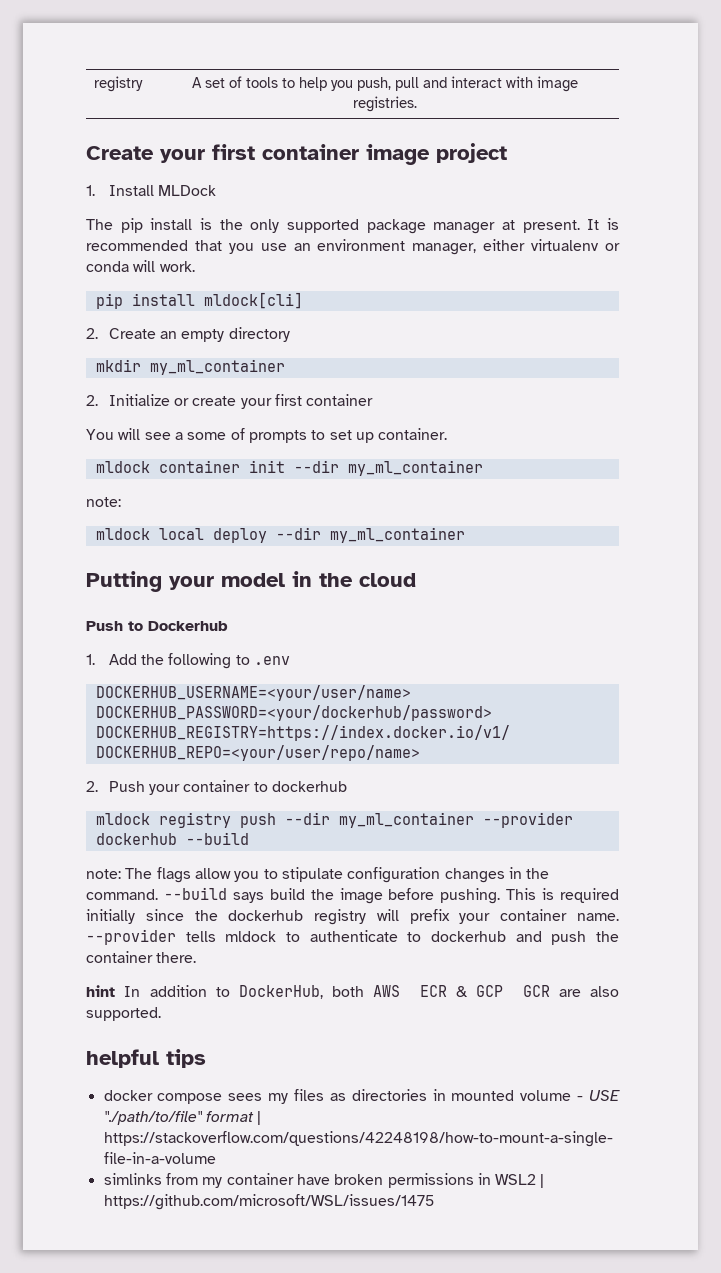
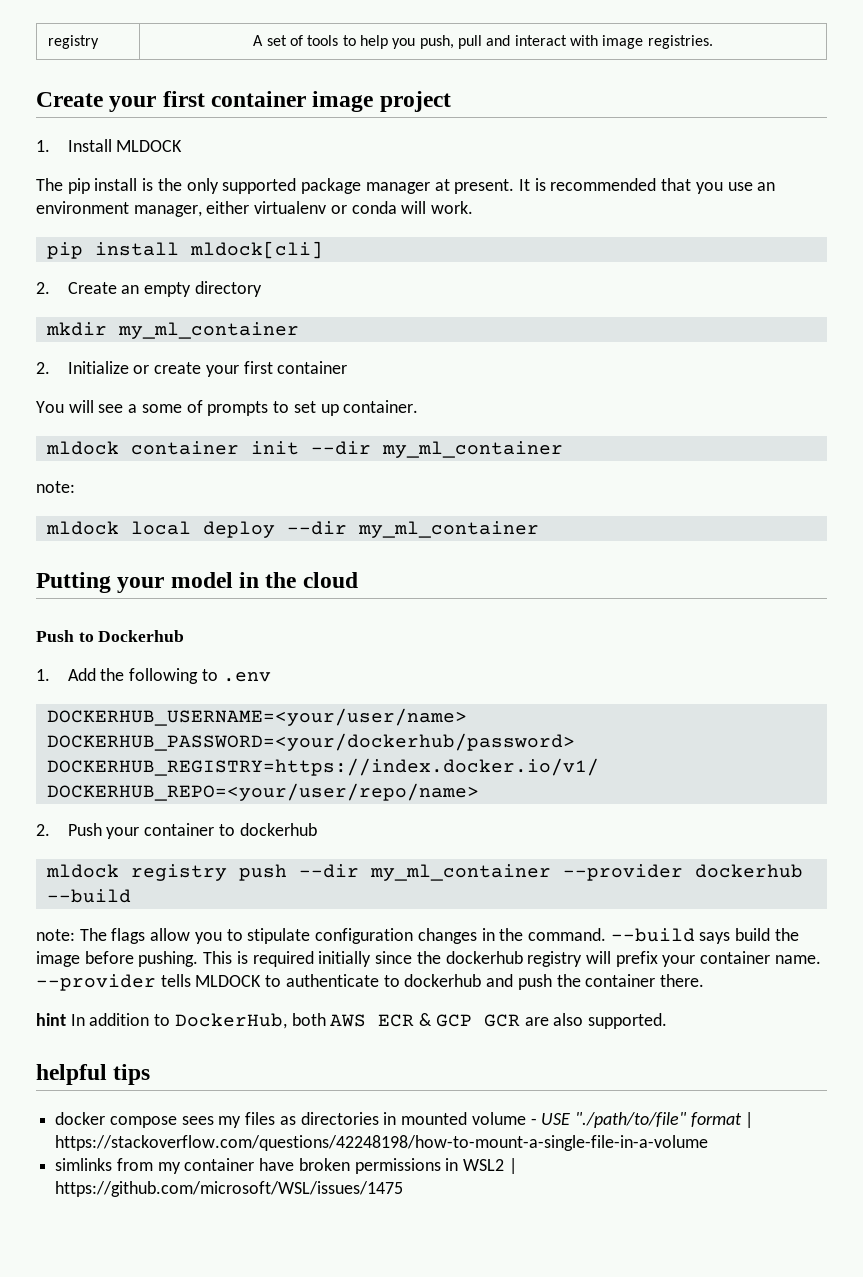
- 1. Install MLDock
+ 1. Install MLDOCK
- --provider tells mldock to authenticate to dockerhub and push the container there.
+ --provider tells MLDOCK to authenticate to dockerhub and push the container there.

